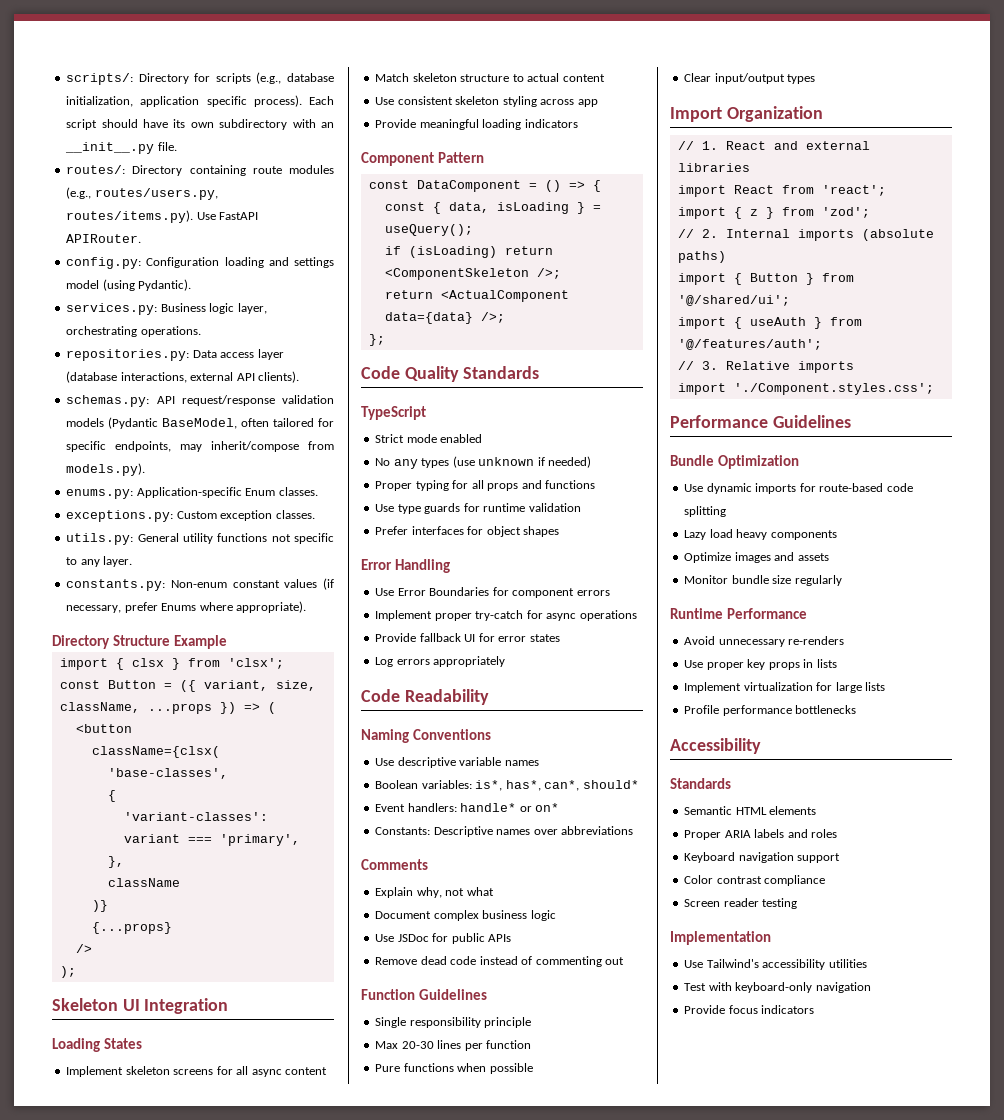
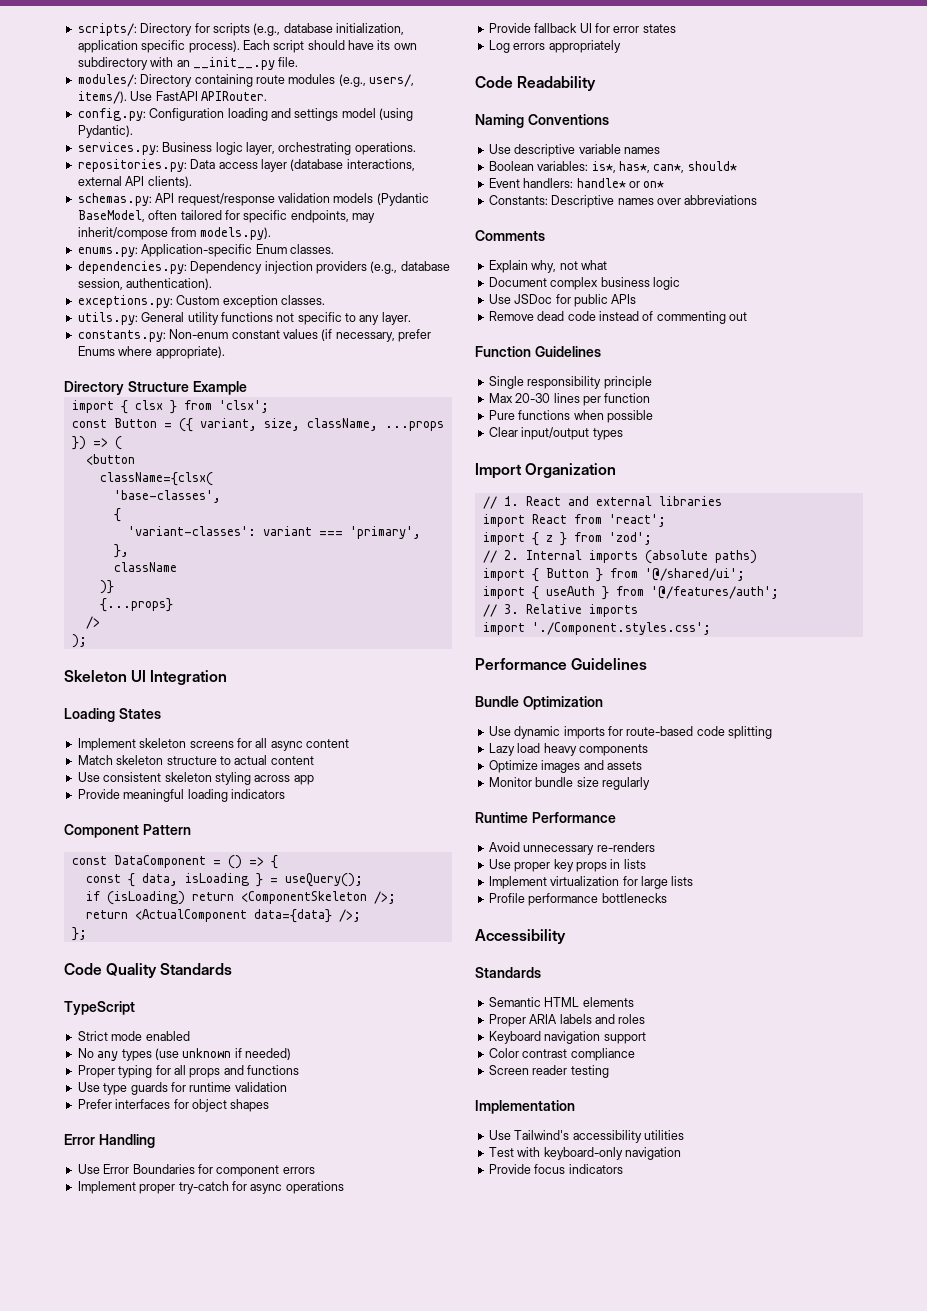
- routes/: Directory containing route modules (e.g., routes/users.py, routes/items.py). Use FastAPI APIRouter.
+ modules/: Directory containing route modules (e.g., users/, items/). Use FastAPI APIRouter.
+ dependencies.py: Dependency injection providers (e.g., database session, authentication).

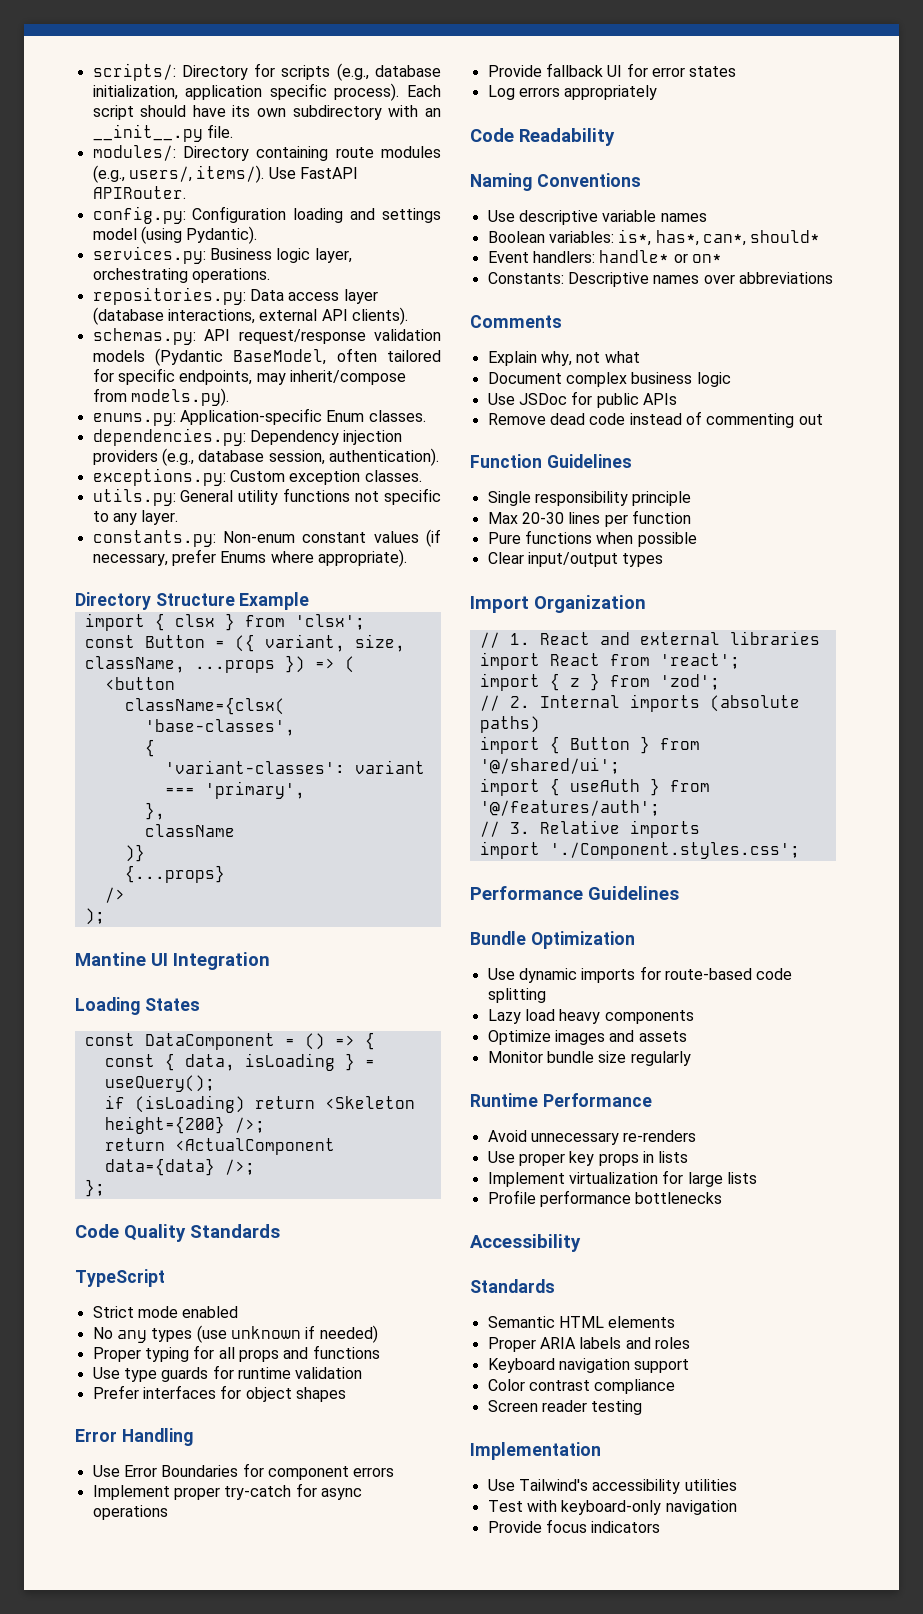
- Skeleton UI Integration
+ Mantine UI Integration
- Implement skeleton screens for all async content
- Match skeleton structure to actual content
- Use consistent skeleton styling across app
- Provide meaningful loading indicators
- Component Pattern
- if (isLoading) return <ComponentSkeleton />;
+ if (isLoading) return <Skeleton height={200} />;

